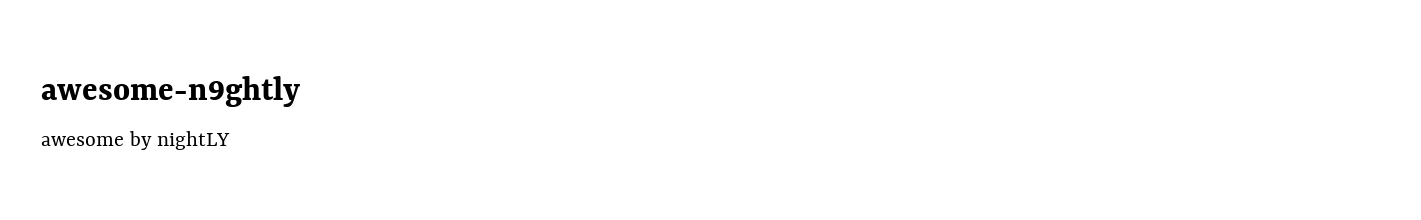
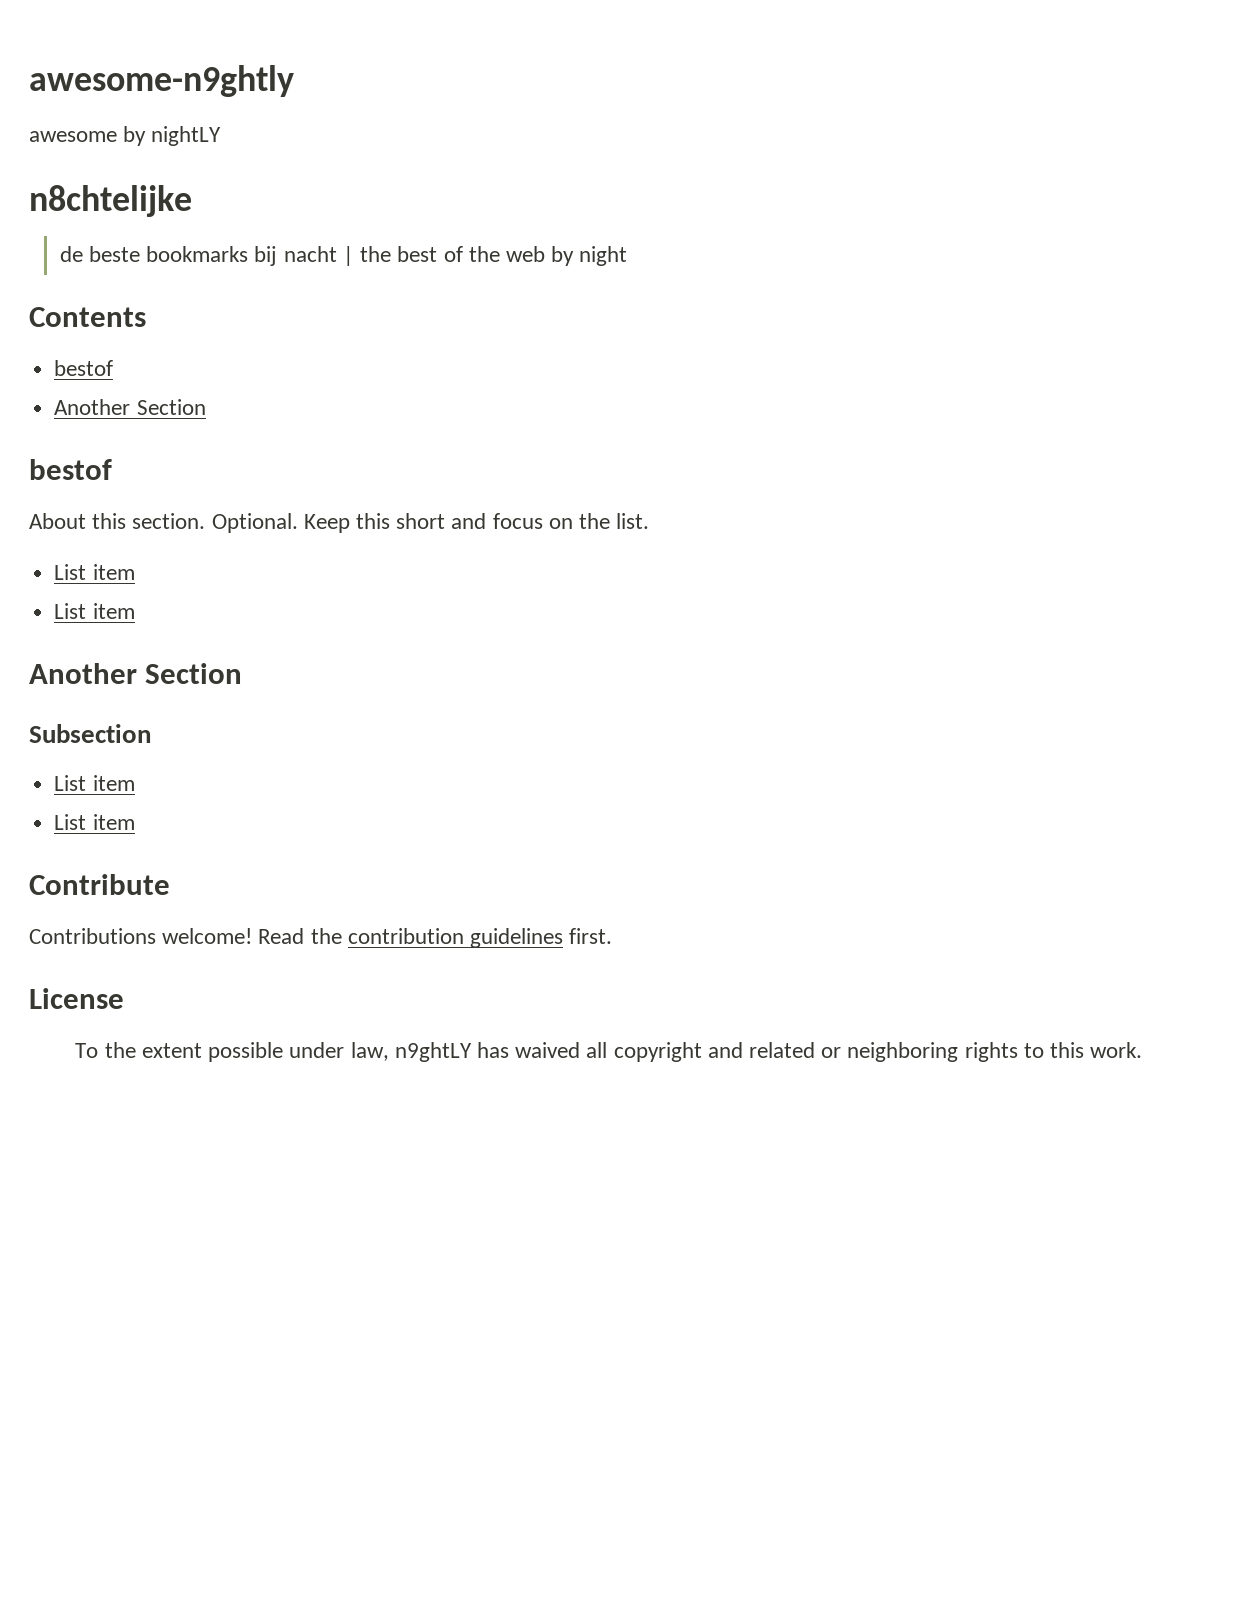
+ n8chtelijke
+ de beste bookmarks bij nacht | the best of the web by night
+ Contents
+ bestof
+ Another Section
+ bestof
+ About this section. Optional. Keep this short and focus on the list.
+ List item
+ List item
+ Another Section
+ Subsection
+ List item
+ List item
+ Contribute
+ Contributions welcome! Read the contribution guidelines first.
+ License
+ To the extent possible under law, n9ghtLY has waived all copyright and related or neighboring rights to this work.

